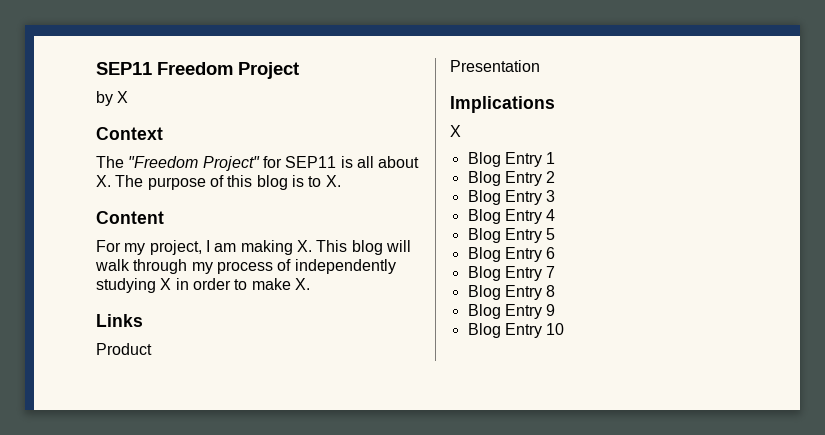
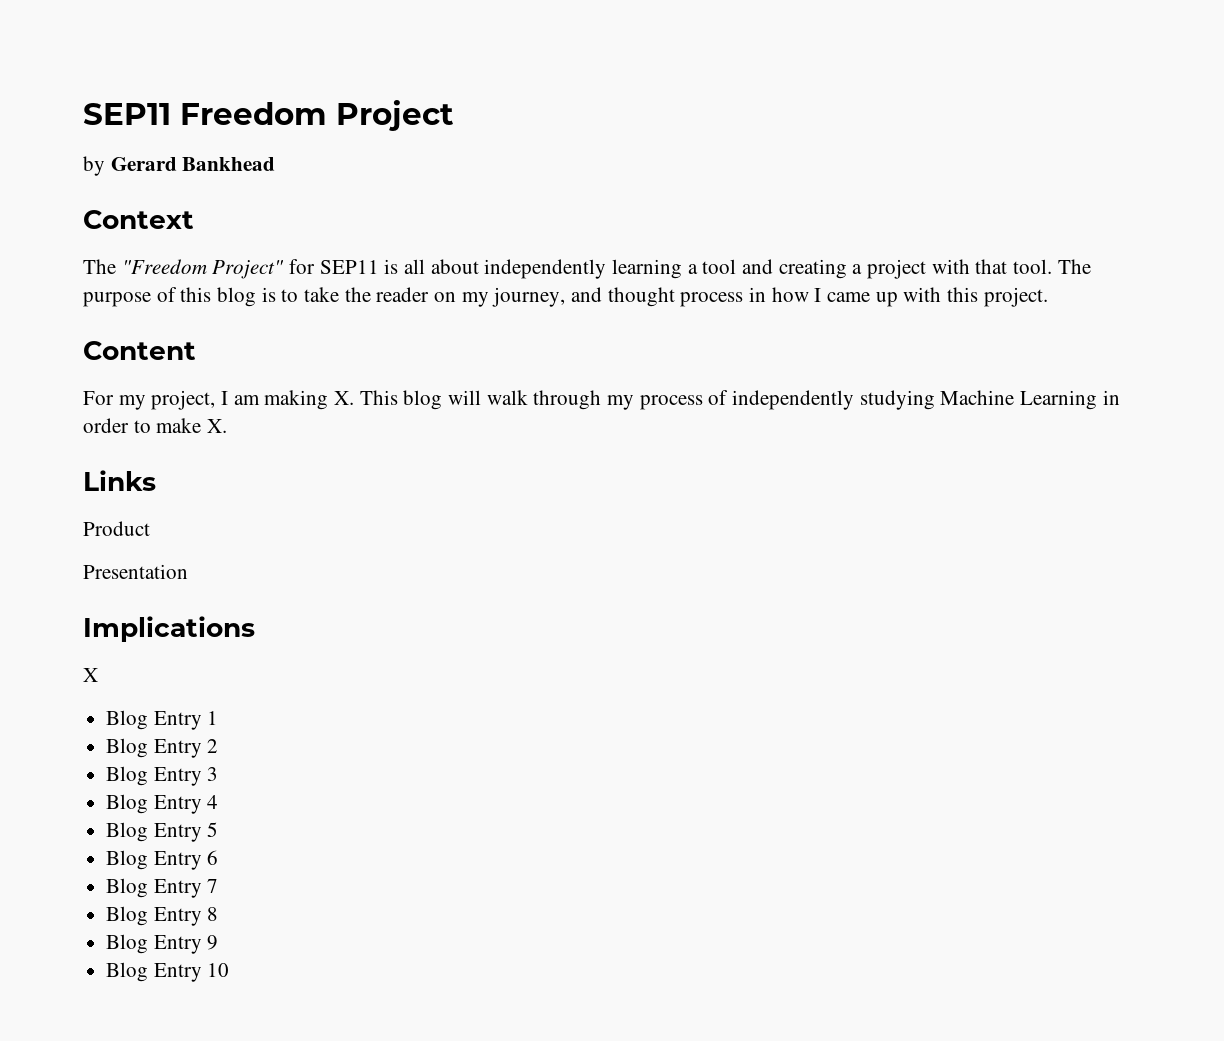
- by X
+ by Gerard Bankhead
- The "Freedom Project" for SEP11 is all about X. The purpose of this blog is to X.
+ The "Freedom Project" for SEP11 is all about independently learning a tool and creating a project with that tool. The purpose of this blog is to take the reader on my journey, and thought process in how I came up with this project.
- For my project, I am making X. This blog will walk through my process of independently studying X in order to make X.
+ For my project, I am making X. This blog will walk through my process of independently studying Machine Learning in order to make X.

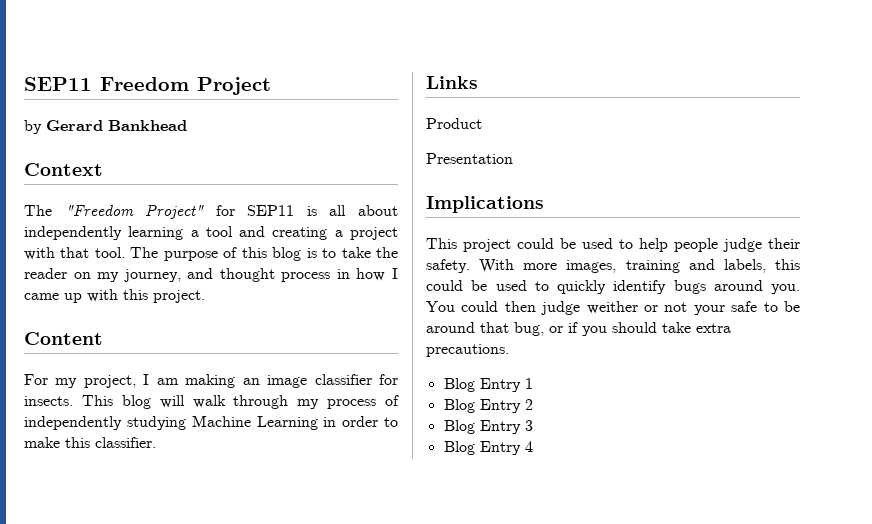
- For my project, I am making X. This blog will walk through my process of independently studying Machine Learning in order to make X.
+ For my project, I am making an image classifier for insects. This blog will walk through my process of independently studying Machine Learning in order to make this classifier.
- X
+ This project could be used to help people judge their safety. With more images, training and labels, this could be used to quickly identify bugs around you. You could then judge weither or not your safe to be around that bug, or if you should take extra precautions.
- Blog Entry 5
- Blog Entry 6
- Blog Entry 7
- Blog Entry 8
- Blog Entry 9
- Blog Entry 10

